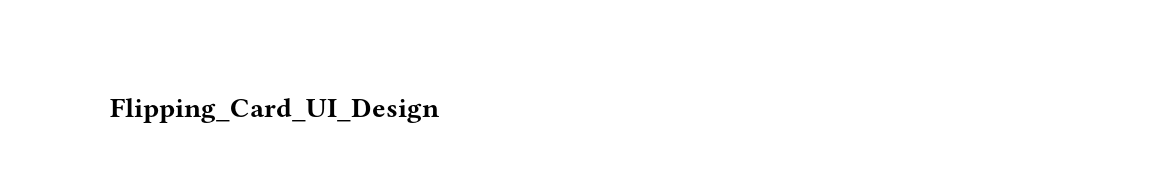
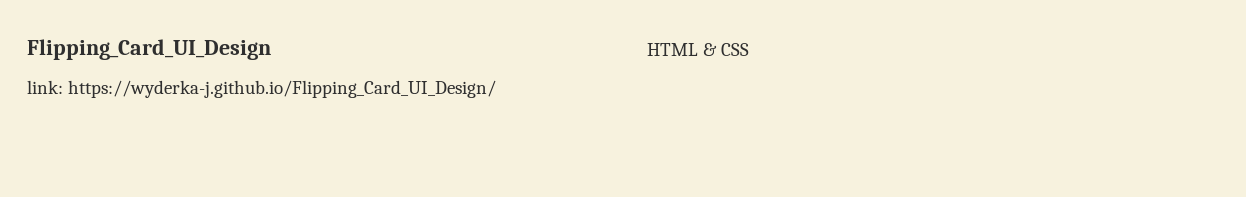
+ link: https://wyderka-j.github.io/Flipping_Card_UI_Design/
+ HTML & CSS

